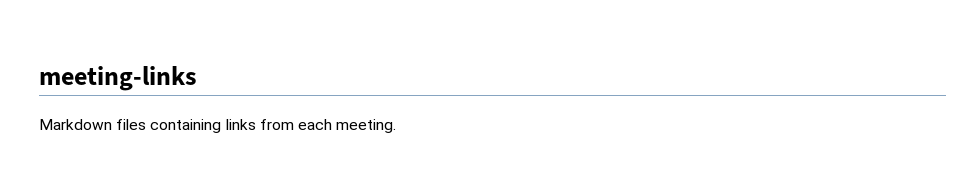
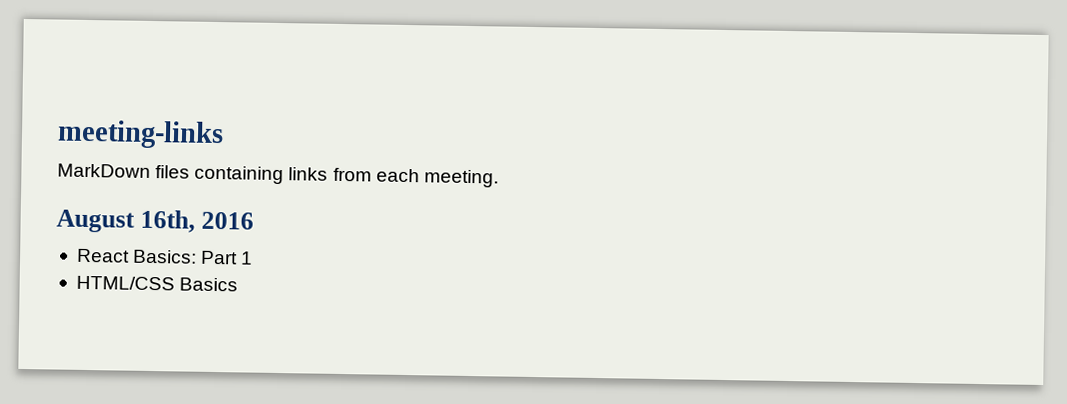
- Markdown files containing links from each meeting.
+ MarkDown files containing links from each meeting.
+ August 16th, 2016
+ React Basics: Part 1
+ HTML/CSS Basics

